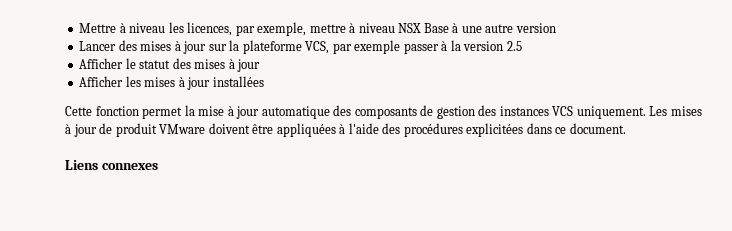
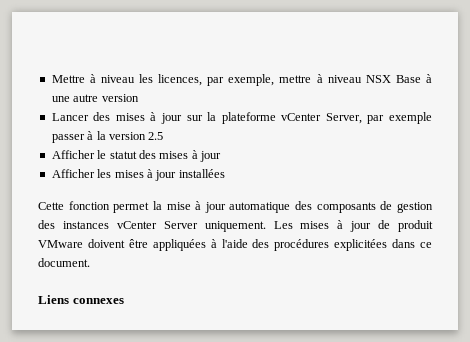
- Lancer des mises à jour sur la plateforme VCS, par exemple passer à la version 2.5
+ Lancer des mises à jour sur la plateforme vCenter Server, par exemple passer à la version 2.5
- Cette fonction permet la mise à jour automatique des composants de gestion des instances VCS uniquement.
+ Cette fonction permet la mise à jour automatique des composants de gestion des instances vCenter Server uniquement.

